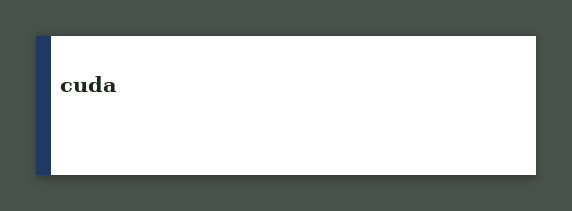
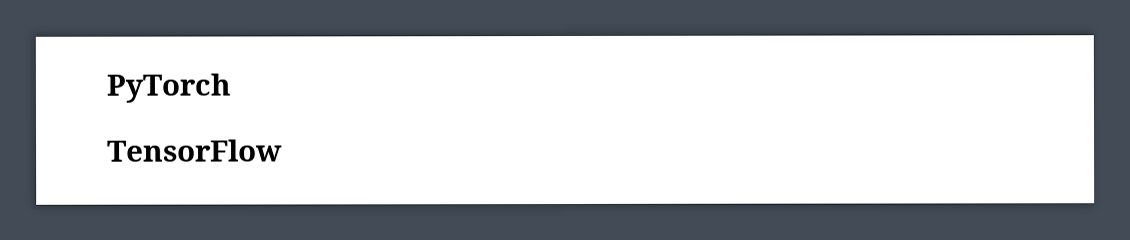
- cuda
+ PyTorch
+ TensorFlow

